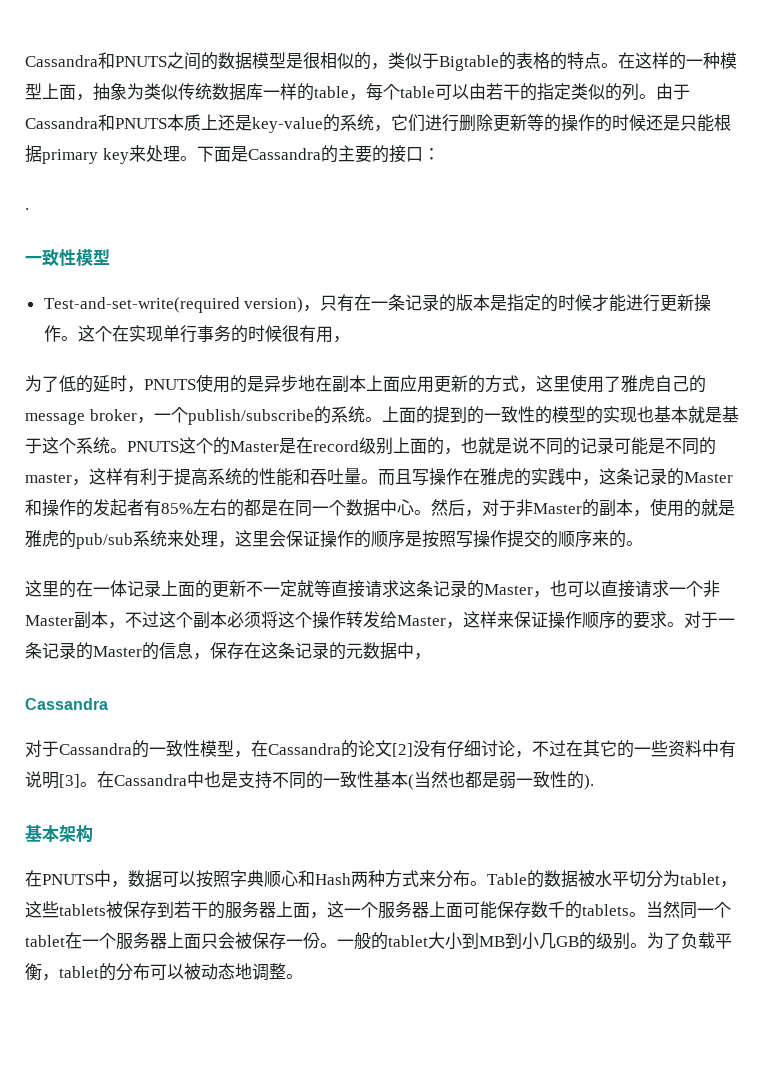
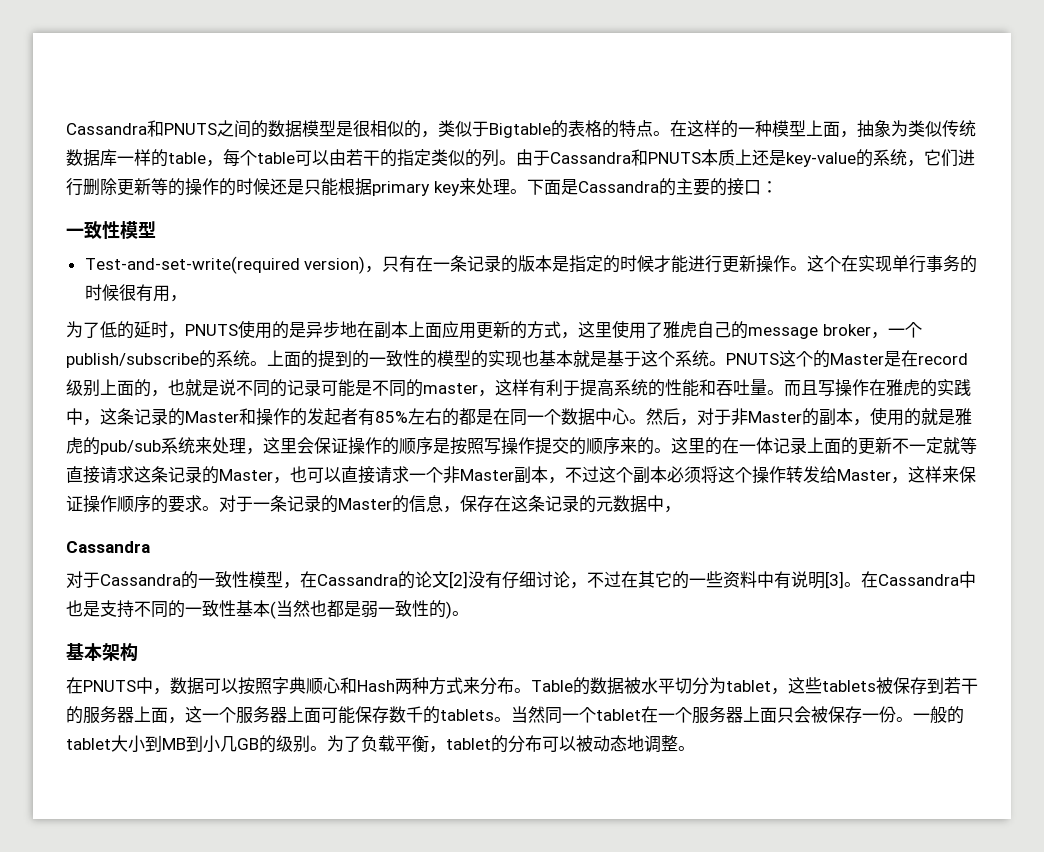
- .
- 然后，对于非Master的副本，使用的就是雅虎的pub/sub系统来处理，这里会保证操作的顺序是按照写操作提交的顺序来的。
- 这里的在一体记录上面的更新不一定就等直接请求这条记录的Master，也可以直接请求一个非Master副本，不过这个副本必须将这个操作转发给Master，这样来保证操作顺序的要求。
+ 然后，对于非Master的副本，使用的就是雅虎的pub/sub系统来处理，这里会保证操作的顺序是按照写操作提交的顺序来的。这里的在一体记录上面的更新不一定就等直接请求这条记录的Master，也可以直接请求一个非Master副本，不过这个副本必须将这个操作转发给Master，这样来保证操作顺序的要求。
- 在Cassandra中也是支持不同的一致性基本(当然也都是弱一致性的).
+ 在Cassandra中也是支持不同的一致性基本(当然也都是弱一致性的)。

